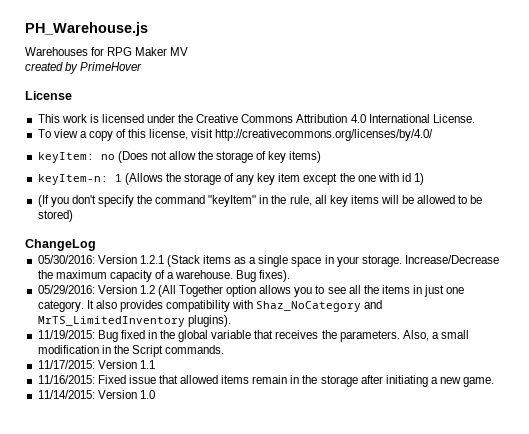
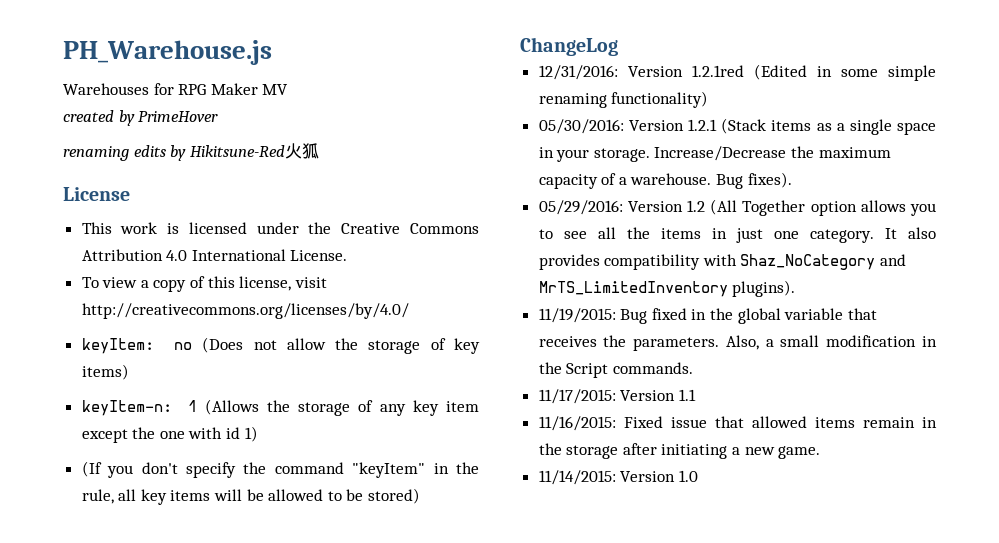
+ renaming edits by Hikitsune-Red火狐
+ 12/31/2016: Version 1.2.1red (Edited in some simple renaming functionality)

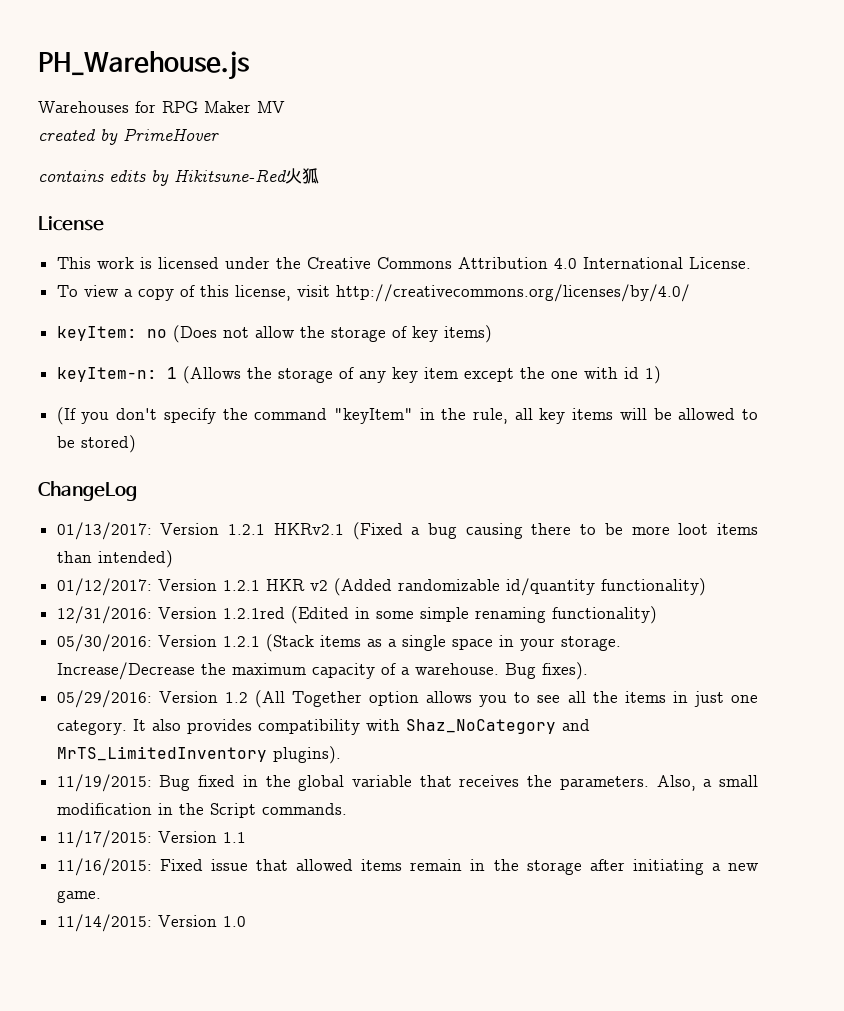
- renaming edits by Hikitsune-Red火狐
+ contains edits by Hikitsune-Red火狐
+ 01/13/2017: Version 1.2.1 HKRv2.1 (Fixed a bug causing there to be more loot items than intended)
+ 01/12/2017: Version 1.2.1 HKR v2 (Added randomizable id/quantity functionality)

